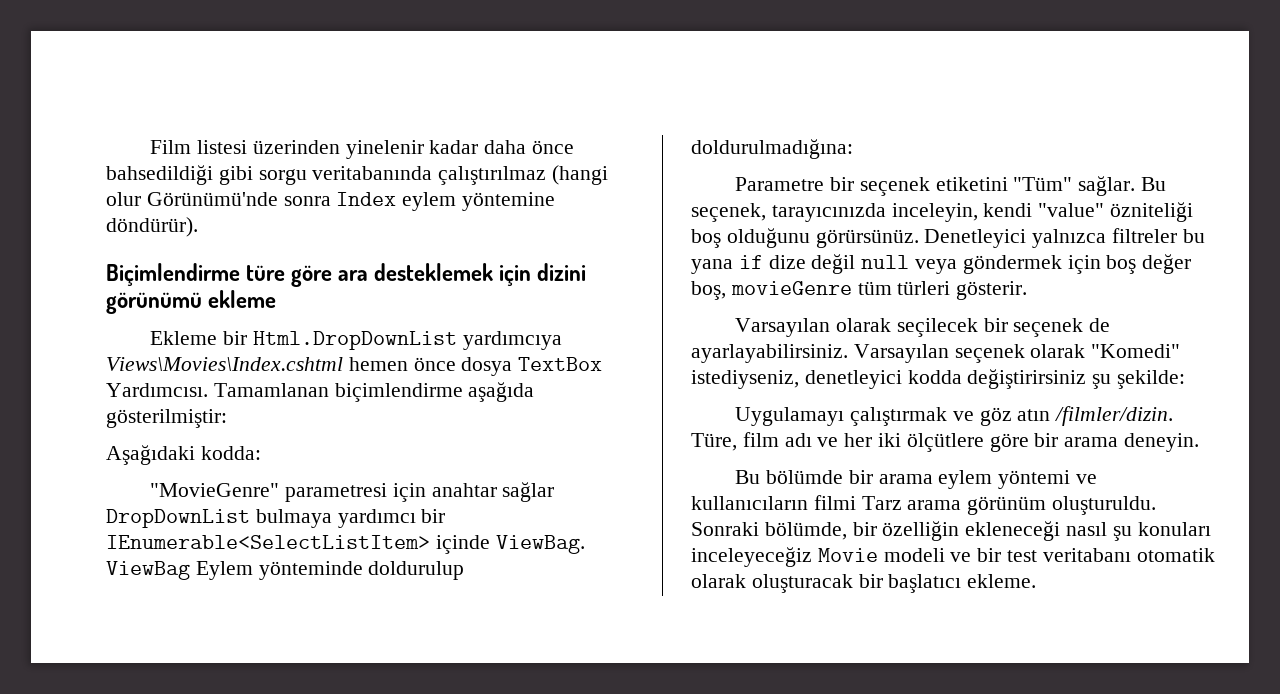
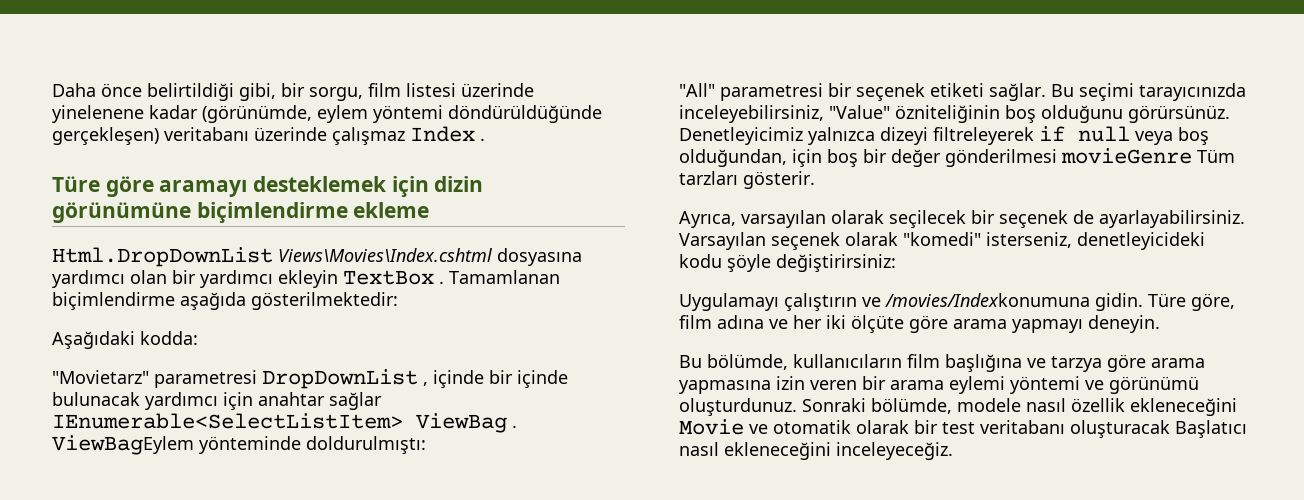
- Film listesi üzerinden yinelenir kadar daha önce bahsedildiği gibi sorgu veritabanında çalıştırılmaz (hangi olur Görünümü'nde sonra Index eylem yöntemine döndürür).
- Biçimlendirme türe göre ara desteklemek için dizini görünümü ekleme
- Ekleme bir Html.DropDownList yardımcıya Views\Movies\Index.cshtml hemen önce dosya TextBox Yardımcısı.
+ Daha önce belirtildiği gibi, bir sorgu, film listesi üzerinde yinelenene kadar (görünümde, eylem yöntemi döndürüldüğünde gerçekleşen) veritabanı üzerinde çalışmaz Index .
+ Türe göre aramayı desteklemek için dizin görünümüne biçimlendirme ekleme
+ Html.DropDownList Views\Movies\Index.cshtml dosyasına yardımcı olan bir yardımcı ekleyin TextBox .
- Tamamlanan biçimlendirme aşağıda gösterilmiştir:
+ Tamamlanan biçimlendirme aşağıda gösterilmektedir:
- "MovieGenre" parametresi için anahtar sağlar DropDownList bulmaya yardımcı bir IEnumerable<SelectListItem> içinde ViewBag. ViewBag Eylem yönteminde doldurulup doldurulmadığına:
- Parametre bir seçenek etiketini "Tüm" sağlar. Bu seçenek, tarayıcınızda inceleyin, kendi "value" özniteliği boş olduğunu görürsünüz. Denetleyici yalnızca filtreler bu yana if dize değil null veya göndermek için boş değer boş, movieGenre tüm türleri gösterir.
+ "Movietarz" parametresi DropDownList , içinde bir içinde bulunacak yardımcı için anahtar sağlar IEnumerable<SelectListItem> ViewBag . ViewBagEylem yönteminde doldurulmıştı:
+ "All" parametresi bir seçenek etiketi sağlar. Bu seçimi tarayıcınızda inceleyebilirsiniz, "Value" özniteliğinin boş olduğunu görürsünüz. Denetleyicimiz yalnızca dizeyi filtreleyerek if null veya boş olduğundan, için boş bir değer gönderilmesi movieGenre Tüm tarzları gösterir.
- Varsayılan olarak seçilecek bir seçenek de ayarlayabilirsiniz.
+ Ayrıca, varsayılan olarak seçilecek bir seçenek de ayarlayabilirsiniz.
- Varsayılan seçenek olarak "Komedi" istediyseniz, denetleyici kodda değiştirirsiniz şu şekilde:
- Uygulamayı çalıştırmak ve göz atın /filmler/dizin. Türe, film adı ve her iki ölçütlere göre bir arama deneyin.
- Bu bölümde bir arama eylem yöntemi ve kullanıcıların filmi Tarz arama görünüm oluşturuldu. Sonraki bölümde, bir özelliğin ekleneceği nasıl şu konuları inceleyeceğiz Movie modeli ve bir test veritabanı otomatik olarak oluşturacak bir başlatıcı ekleme.
+ Varsayılan seçenek olarak "komedi" isterseniz, denetleyicideki kodu şöyle değiştirirsiniz:
+ Uygulamayı çalıştırın ve /movies/Indexkonumuna gidin. Türe göre, film adına ve her iki ölçüte göre arama yapmayı deneyin.
+ Bu bölümde, kullanıcıların film başlığına ve tarzya göre arama yapmasına izin veren bir arama eylemi yöntemi ve görünümü oluşturdunuz. Sonraki bölümde, modele nasıl özellik ekleneceğini Movie ve otomatik olarak bir test veritabanı oluşturacak Başlatıcı nasıl ekleneceğini inceleyeceğiz.

